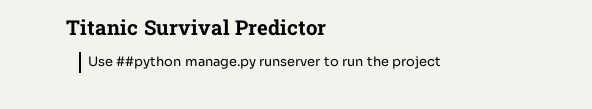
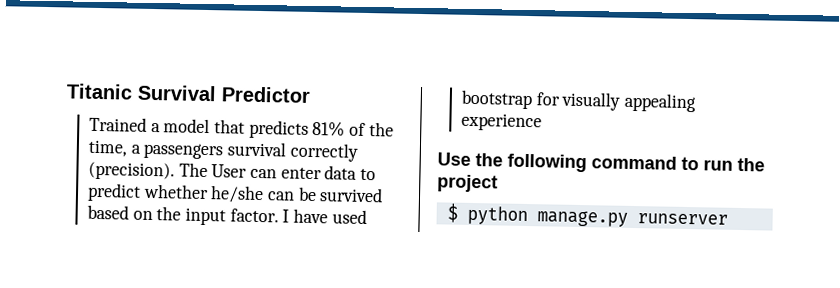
- Use ##python manage.py runserver to run the project
+ Trained a model that predicts 81% of the time, a passengers survival correctly (precision). The User can enter data to predict whether he/she can be survived based on the input factor. I have used bootstrap for visually appealing experience
+ Use the following command to run the project
+ $ python manage.py runserver

